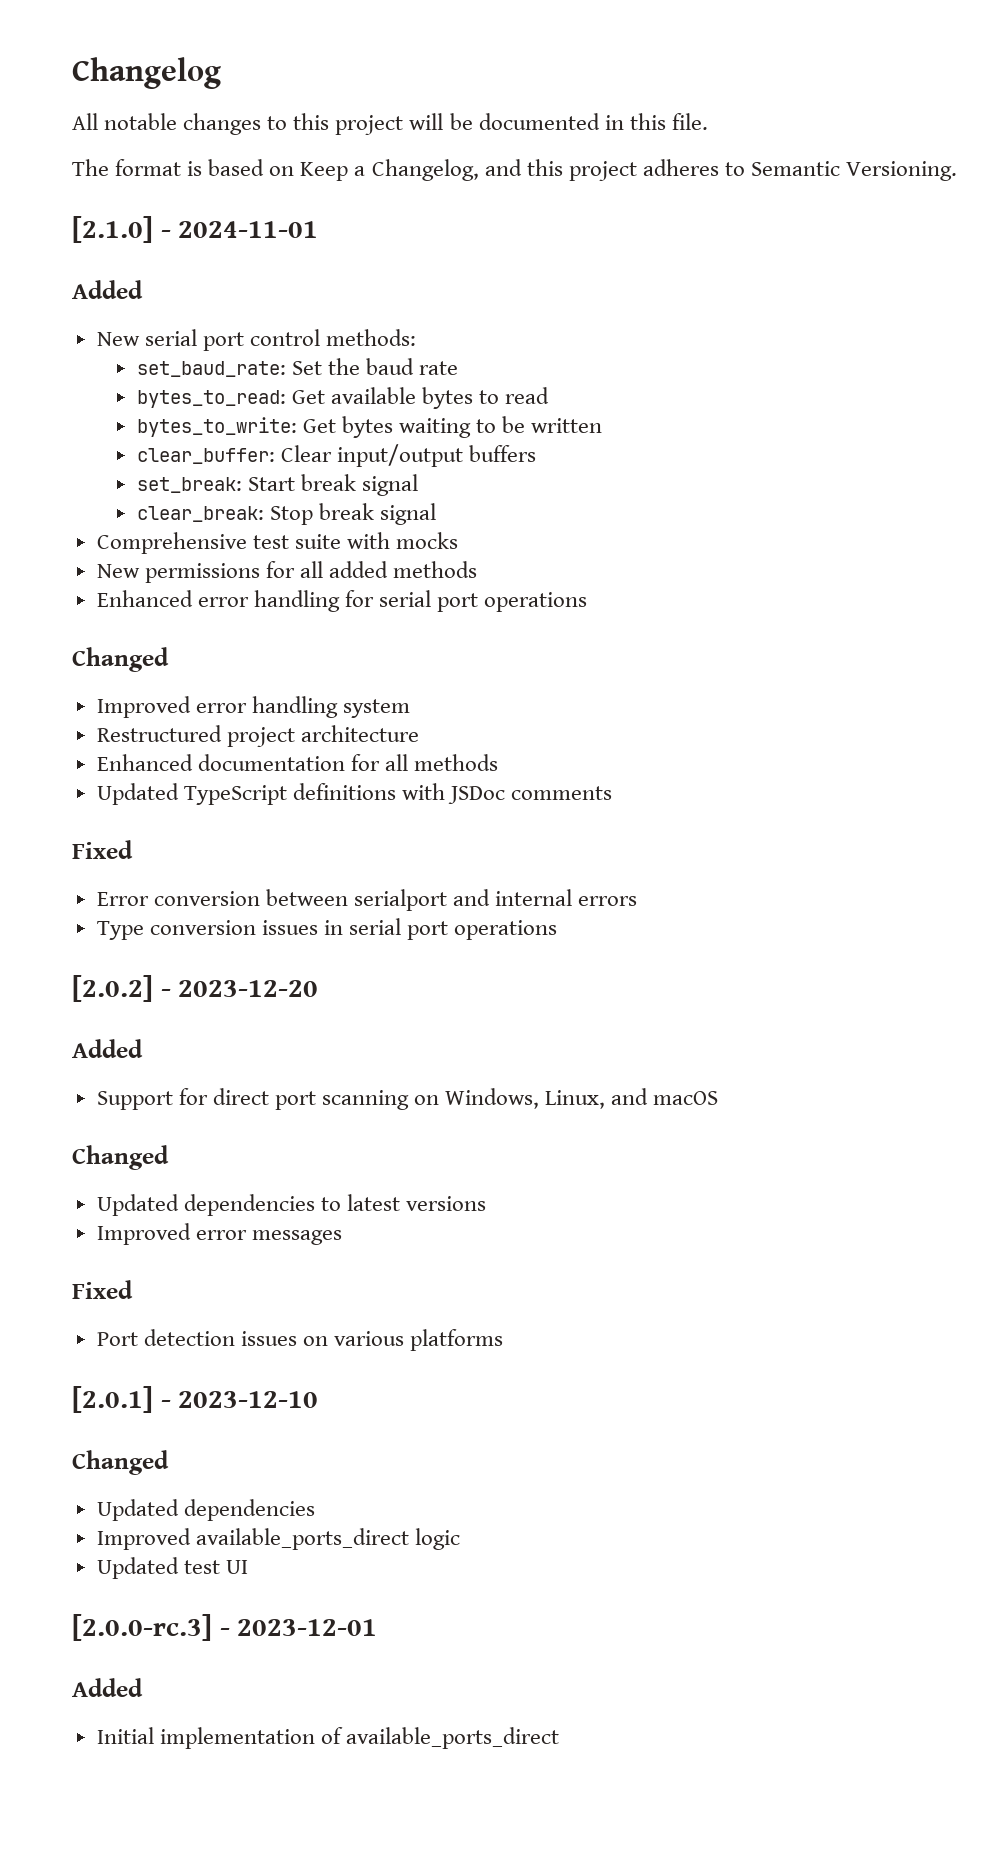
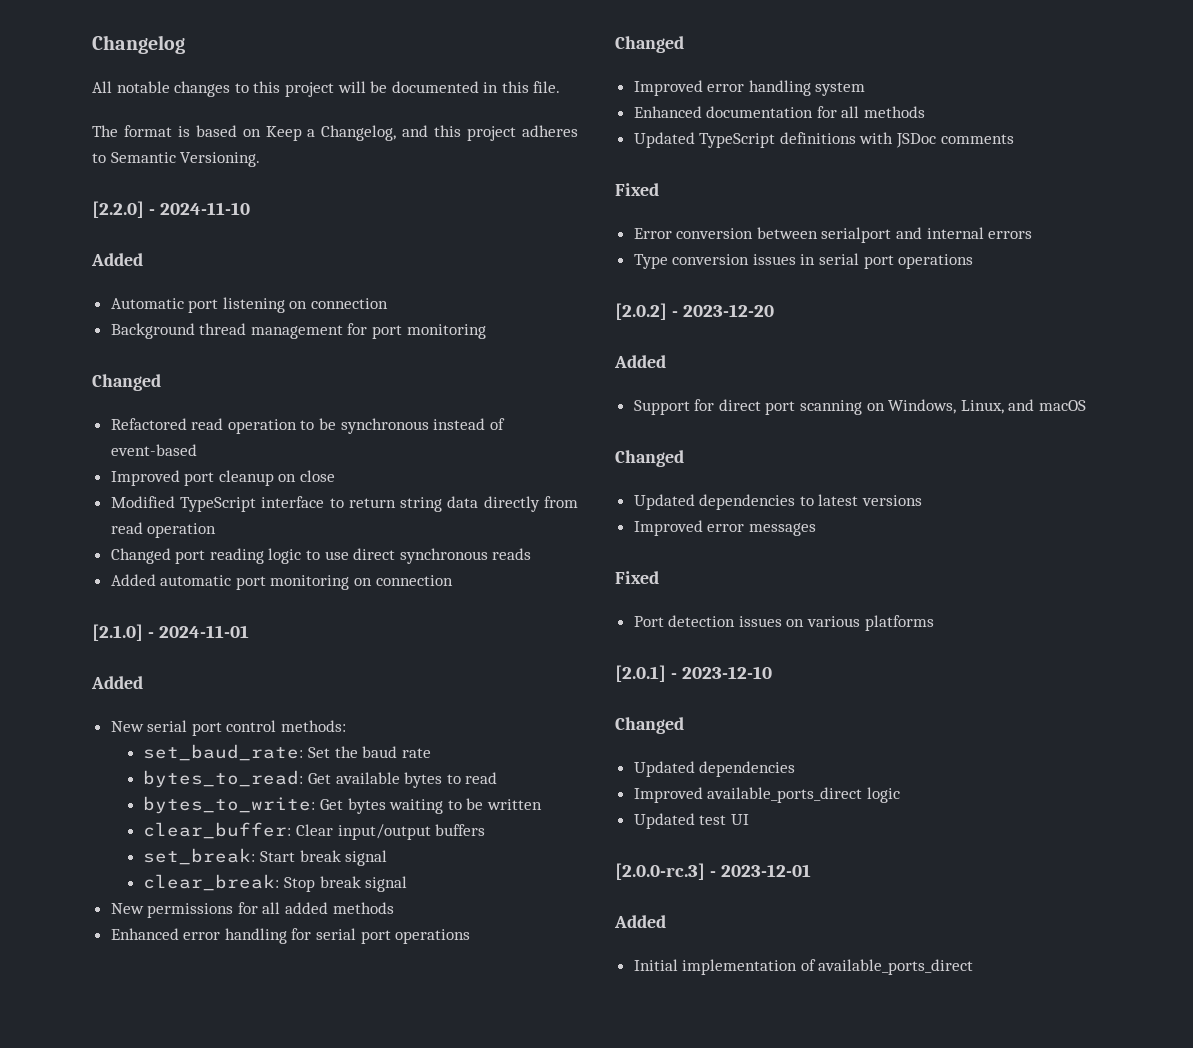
+ [2.2.0] - 2024-11-10
+ Added
+ Automatic port listening on connection
+ Background thread management for port monitoring
+ Changed
+ Refactored read operation to be synchronous instead of event-based
+ Improved port cleanup on close
+ Modified TypeScript interface to return string data directly from read operation
+ Changed port reading logic to use direct synchronous reads
+ Added automatic port monitoring on connection
- Comprehensive test suite with mocks
- Restructured project architecture

